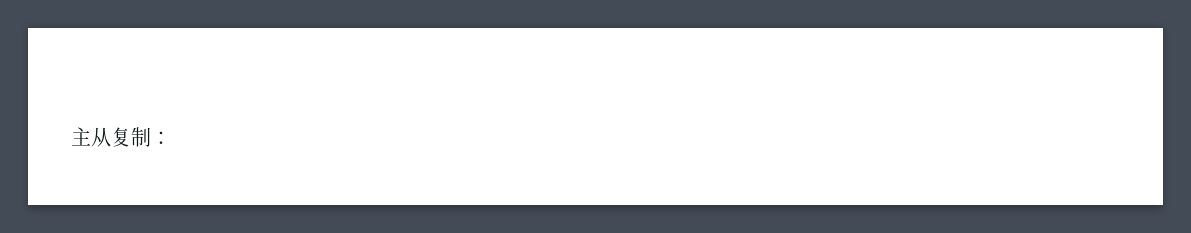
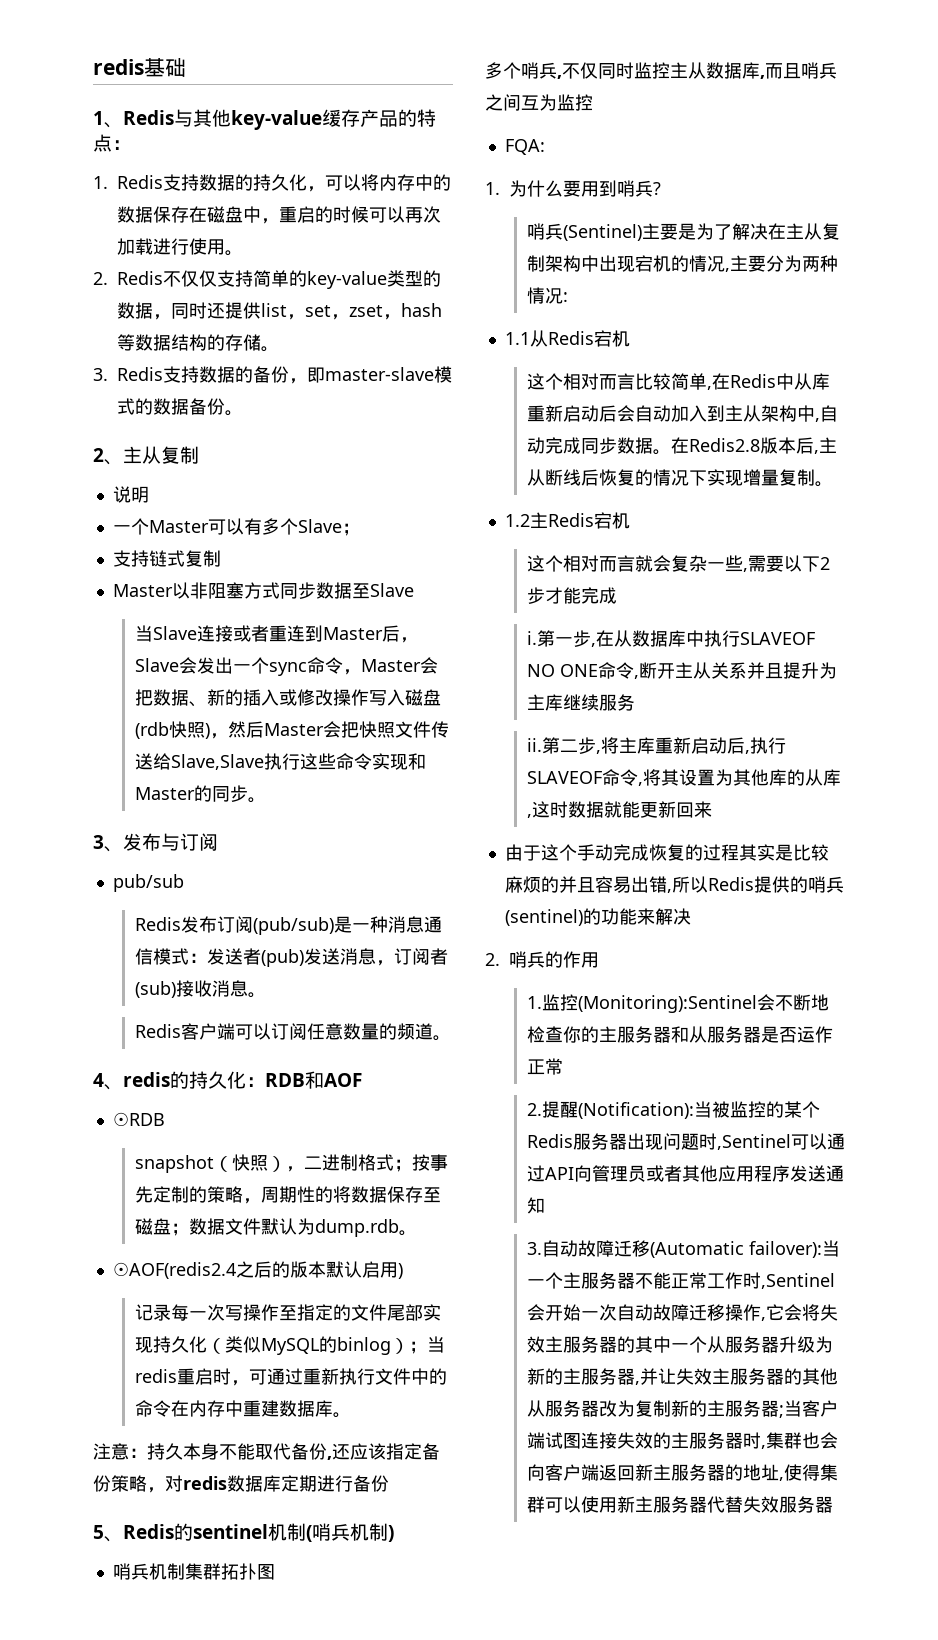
- 主从复制：
+ redis基础
+ 1、Redis与其他key-value缓存产品的特点：
+ 1. Redis支持数据的持久化，可以将内存中的数据保存在磁盘中，重启的时候可以再次加载进行使用。
+ 2. Redis不仅仅支持简单的key-value类型的数据，同时还提供list，set，zset，hash等数据结构的存储。
+ 3. Redis支持数据的备份，即master-slave模式的数据备份。
+ 2、主从复制
+ 说明
+ 一个Master可以有多个Slave；
+ 支持链式复制
+ Master以非阻塞方式同步数据至Slave
+ 当Slave连接或者重连到Master后，Slave会发出一个sync命令，Master会把数据、新的插入或修改操作写入磁盘(rdb快照)，然后Master会把快照文件传送给Slave,Slave执行这些命令实现和Master的同步。
+ 3、发布与订阅
+ pub/sub
+ Redis发布订阅(pub/sub)是一种消息通信模式：发送者(pub)发送消息，订阅者(sub)接收消息。
+ Redis客户端可以订阅任意数量的频道。
+ 4、redis的持久化：RDB和AOF
+ ☉RDB
+ snapshot（快照），二进制格式；按事先定制的策略，周期性的将数据保存至磁盘；数据文件默认为dump.rdb。
+ ☉AOF(redis2.4之后的版本默认启用)
+ 记录每一次写操作至指定的文件尾部实现持久化（类似MySQL的binlog）；当redis重启时，可通过重新执行文件中的命令在内存中重建数据库。
+ 注意：持久本身不能取代备份,还应该指定备份策略，对redis数据库定期进行备份
+ 5、Redis的sentinel机制(哨兵机制)
+ 哨兵机制集群拓扑图
+ 多个哨兵,不仅同时监控主从数据库,而且哨兵之间互为监控
+ FQA:
+ 1.为什么要用到哨兵?
+ 哨兵(Sentinel)主要是为了解决在主从复制架构中出现宕机的情况,主要分为两种情况:
+ 1.1从Redis宕机
+ 这个相对而言比较简单,在Redis中从库重新启动后会自动加入到主从架构中,自动完成同步数据。在Redis2.8版本后,主从断线后恢复的情况下实现增量复制。
+ 1.2主Redis宕机
+ 这个相对而言就会复杂一些,需要以下2步才能完成
+ i.第一步,在从数据库中执行SLAVEOF NO ONE命令,断开主从关系并且提升为主库继续服务
+ ii.第二步,将主库重新启动后,执行SLAVEOF命令,将其设置为其他库的从库,这时数据就能更新回来
+ 由于这个手动完成恢复的过程其实是比较麻烦的并且容易出错,所以Redis提供的哨兵(sentinel)的功能来解决
+ 2.哨兵的作用
+ 1.监控(Monitoring):Sentinel会不断地检查你的主服务器和从服务器是否运作正常
+ 2.提醒(Notification):当被监控的某个Redis服务器出现问题时,Sentinel可以通过API向管理员或者其他应用程序发送通知
+ 3.自动故障迁移(Automatic failover):当一个主服务器不能正常工作时,Sentinel会开始一次自动故障迁移操作,它会将失效主服务器的其中一个从服务器升级为新的主服务器,并让失效主服务器的其他从服务器改为复制新的主服务器;当客户端试图连接失效的主服务器时,集群也会向客户端返回新主服务器的地址,使得集群可以使用新主服务器代替失效服务器

